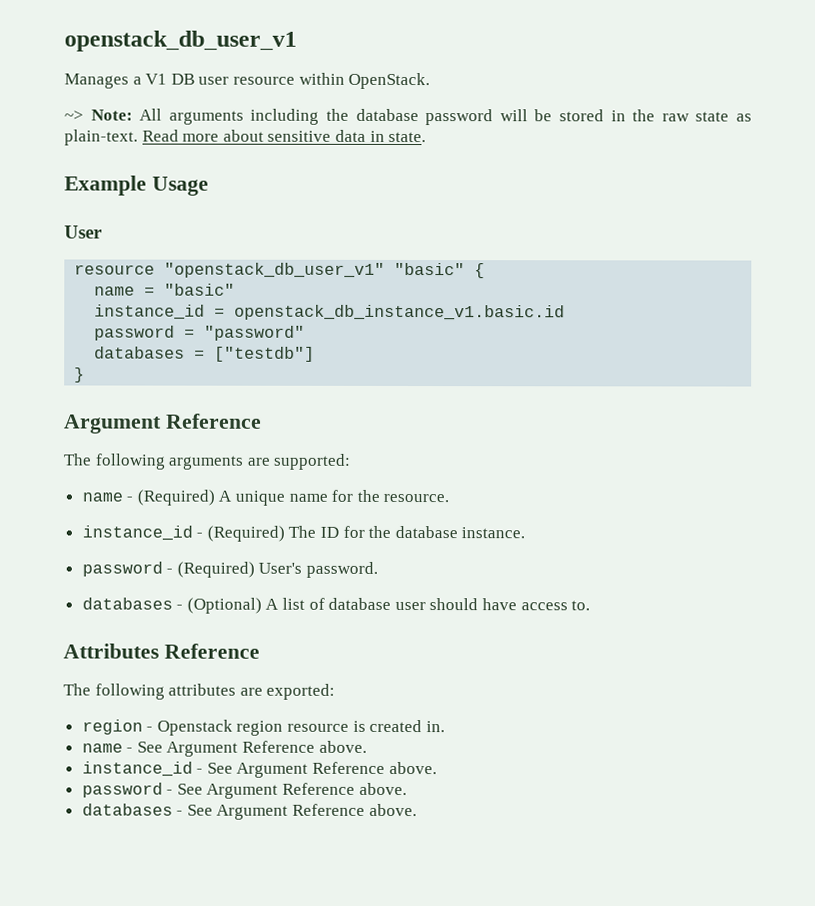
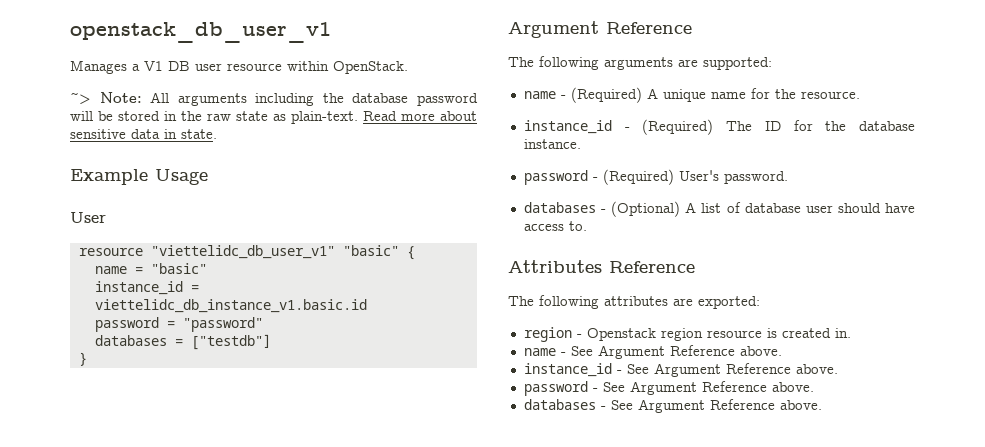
- resource "openstack_db_user_v1" "basic" {
+ resource "viettelidc_db_user_v1" "basic" {
- instance_id = openstack_db_instance_v1.basic.id
+ instance_id = viettelidc_db_instance_v1.basic.id

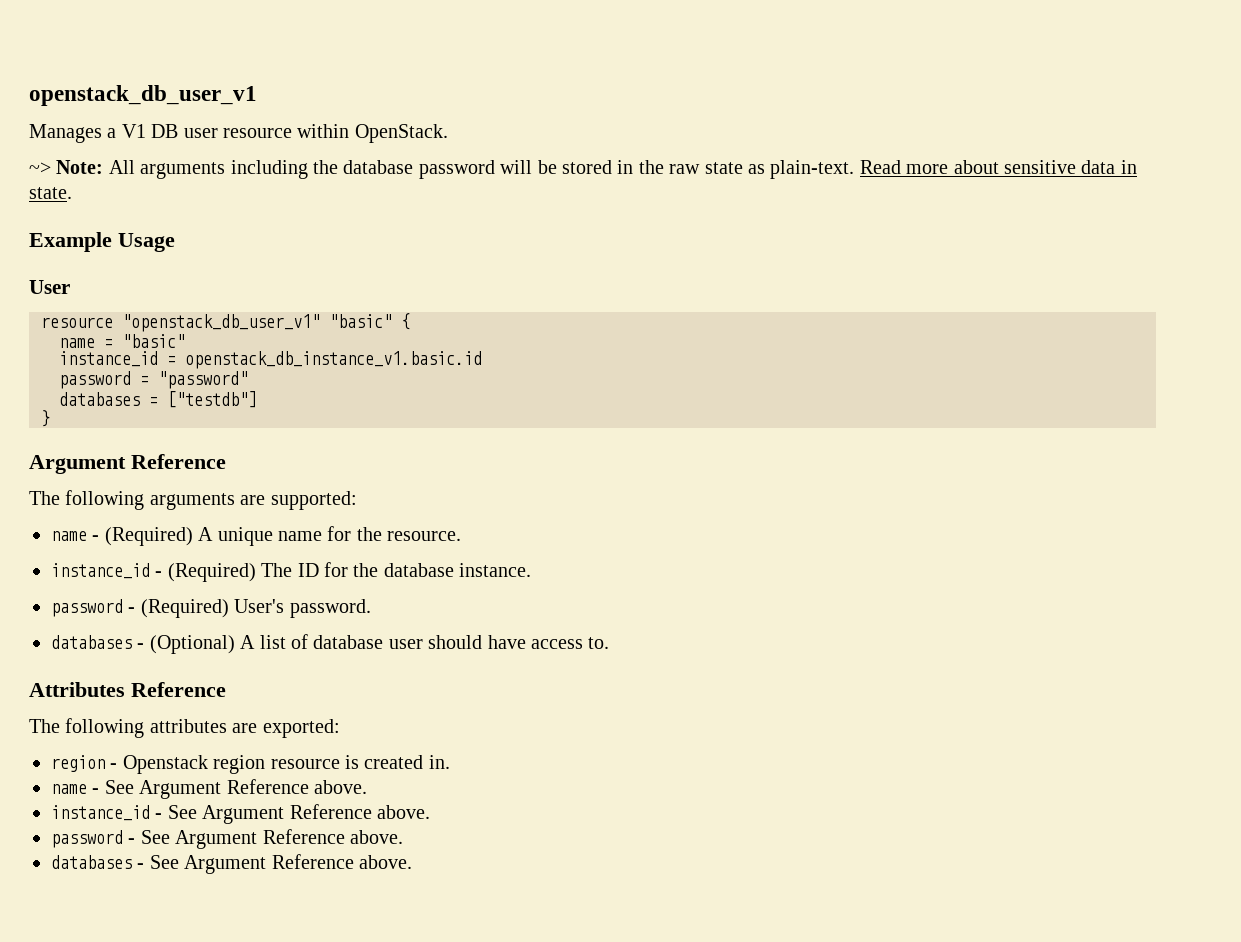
- resource "viettelidc_db_user_v1" "basic" {
+ resource "openstack_db_user_v1" "basic" {
- instance_id = viettelidc_db_instance_v1.basic.id
+ instance_id = openstack_db_instance_v1.basic.id

